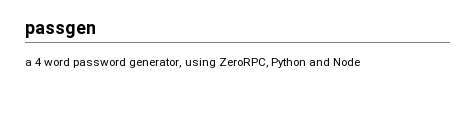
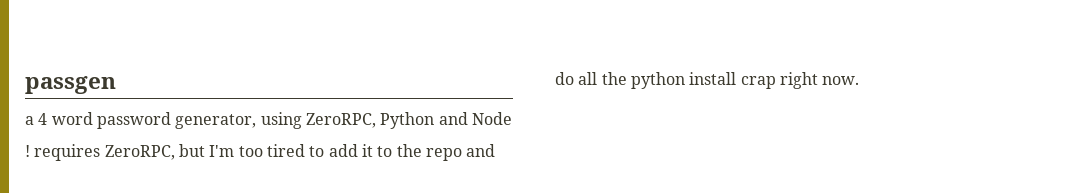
+ ! requires ZeroRPC, but I'm too tired to add it to the repo and do all the python install crap right now.

